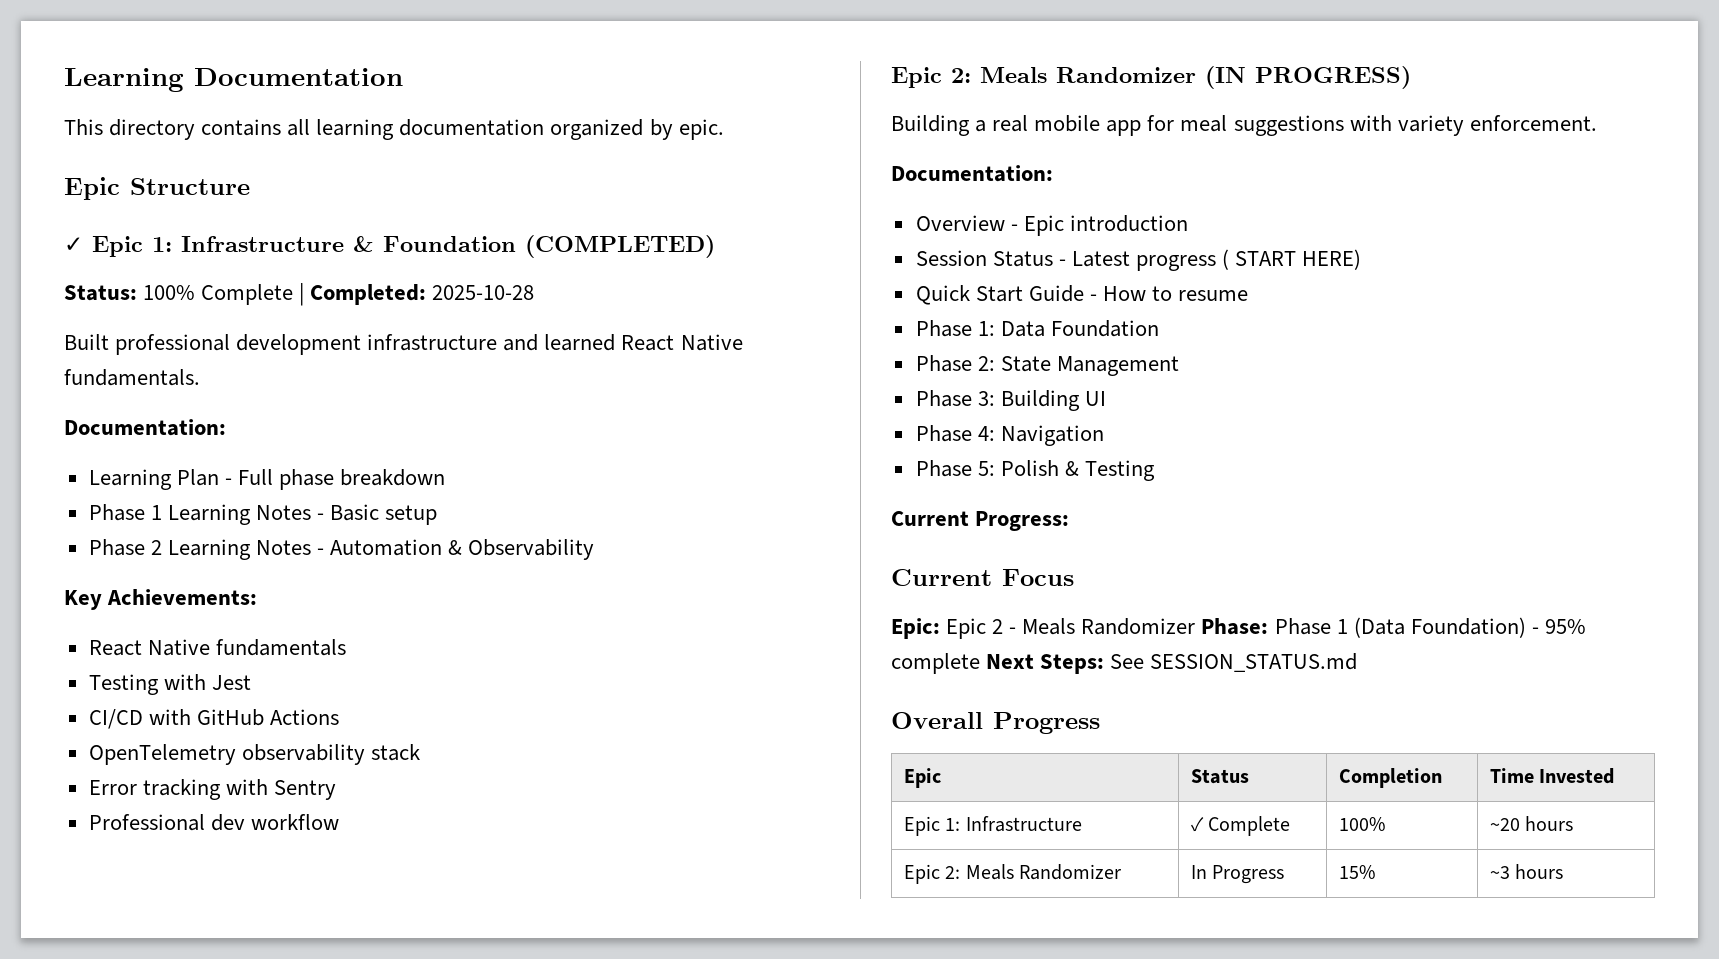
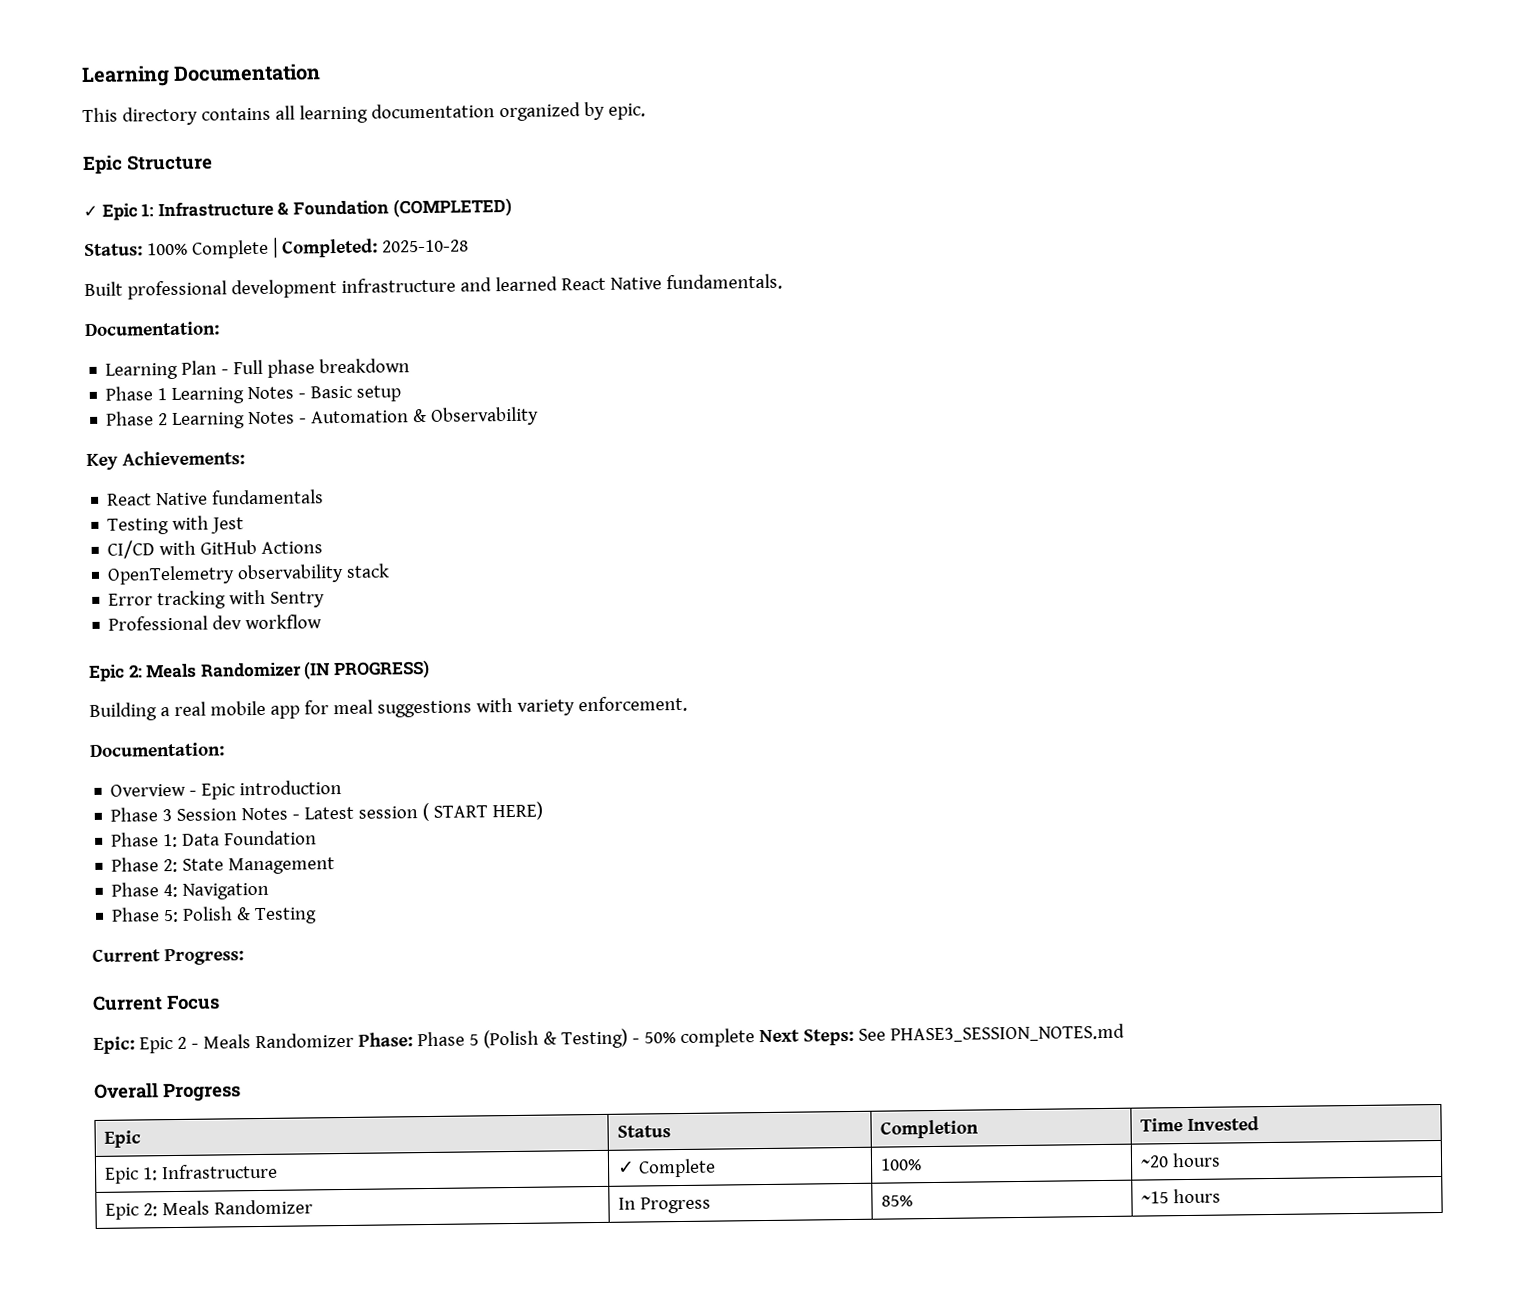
- Session Status - Latest progress ( START HERE)
+ Phase 3 Session Notes - Latest session ( START HERE)
- Quick Start Guide - How to resume
- Phase 3: Building UI
- Epic: Epic 2 - Meals Randomizer Phase: Phase 1 (Data Foundation) - 95% complete Next Steps: See SESSION_STATUS.md
+ Epic: Epic 2 - Meals Randomizer Phase: Phase 5 (Polish & Testing) - 50% complete Next Steps: See PHASE3_SESSION_NOTES.md
- Epic 2: Meals Randomizer | In Progress | 15% | ~3 hours
+ Epic 2: Meals Randomizer | In Progress | 85% | ~15 hours

